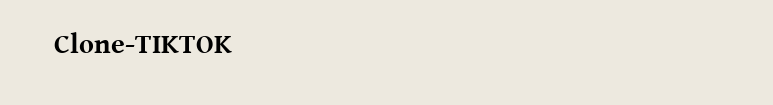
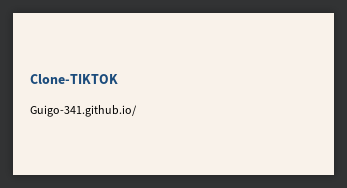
+ Guigo-341.github.io/

